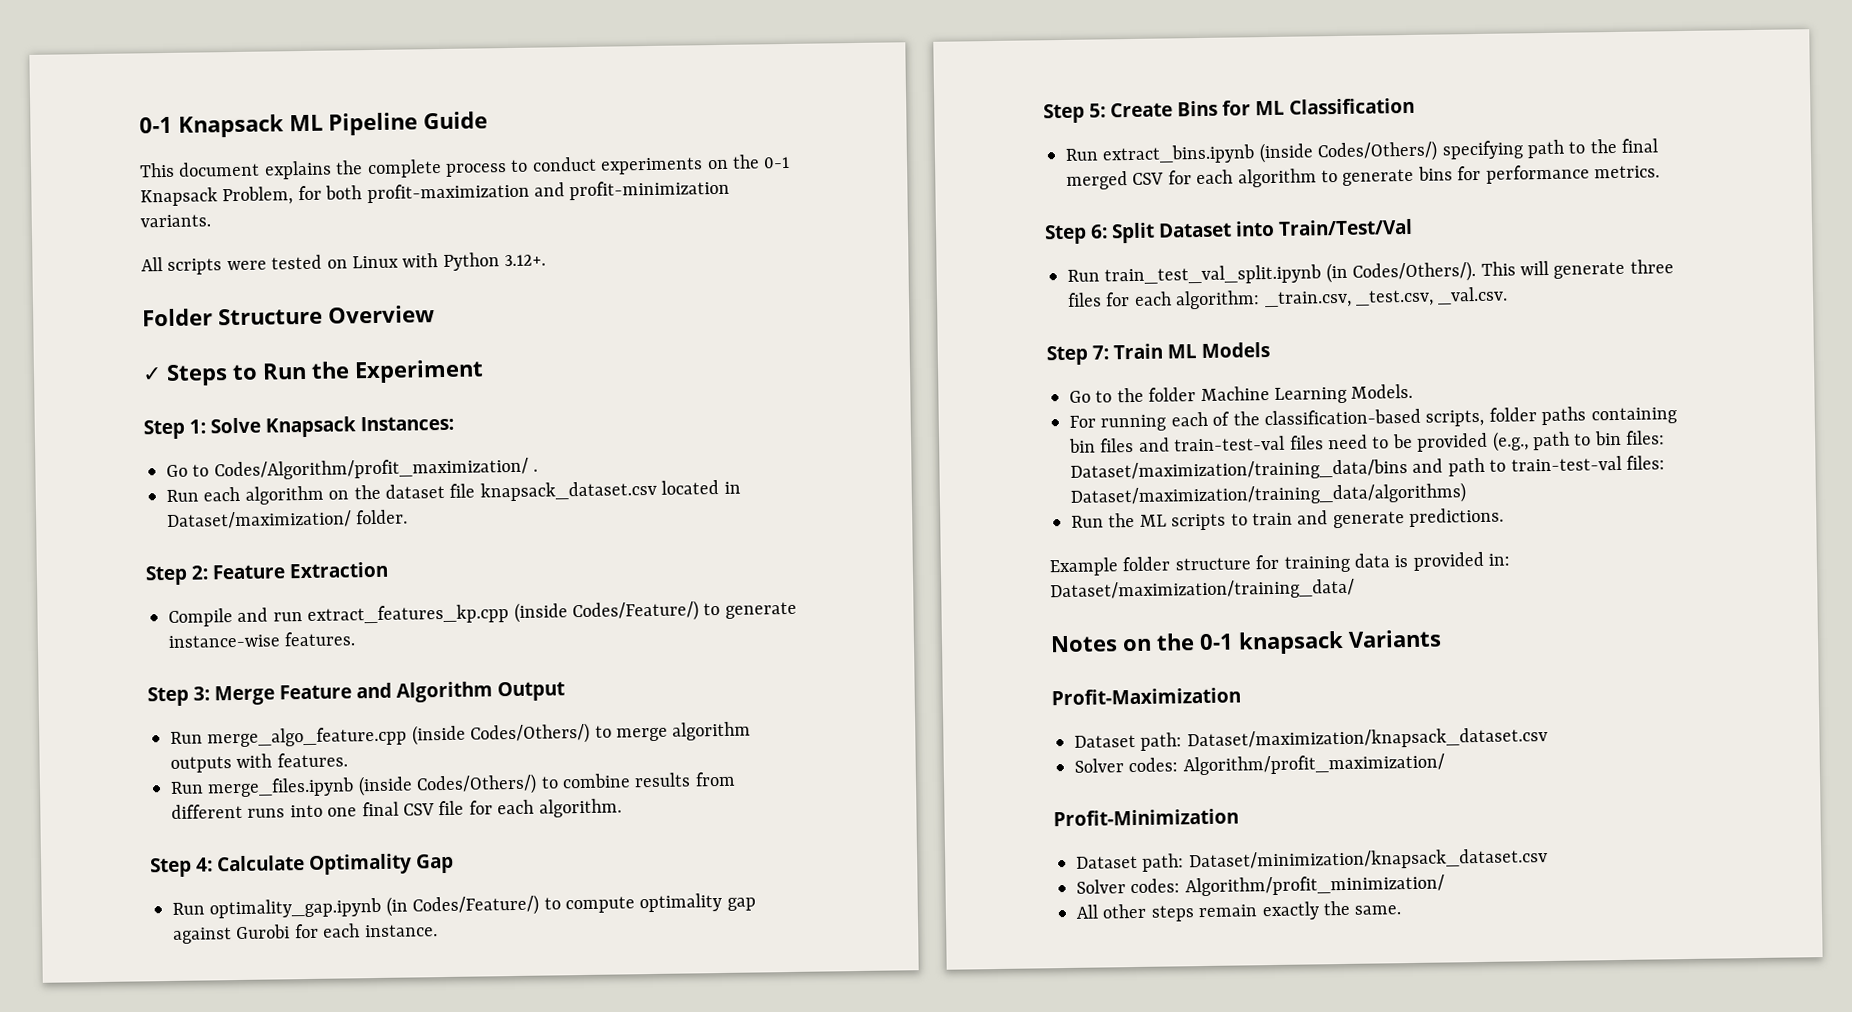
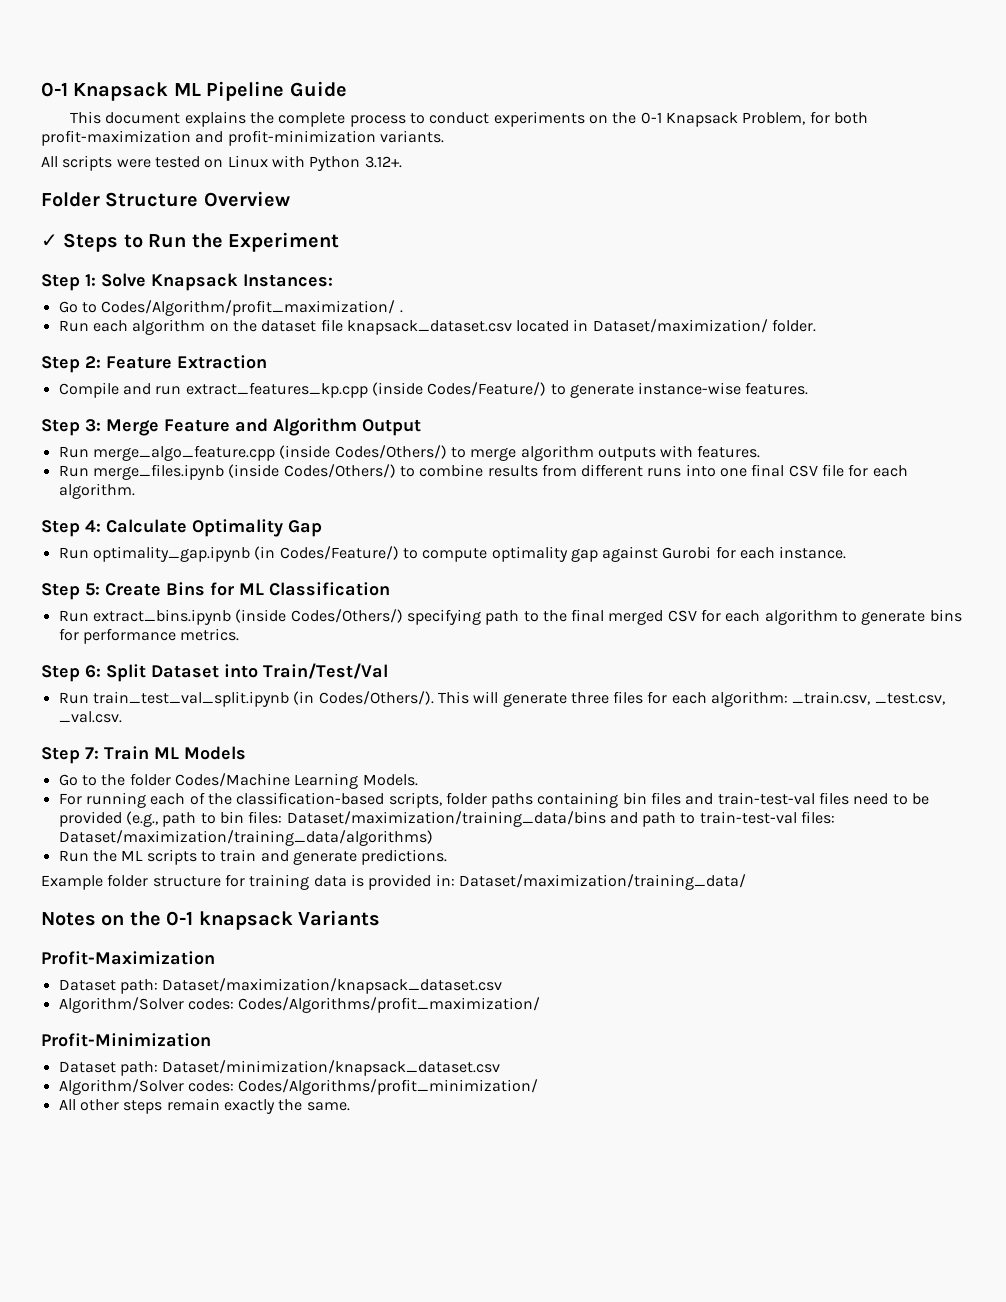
- Go to the folder Machine Learning Models.
+ Go to the folder Codes/Machine Learning Models.
- Solver codes: Algorithm/profit_maximization/
+ Algorithm/Solver codes: Codes/Algorithms/profit_maximization/
- Solver codes: Algorithm/profit_minimization/
+ Algorithm/Solver codes: Codes/Algorithms/profit_minimization/

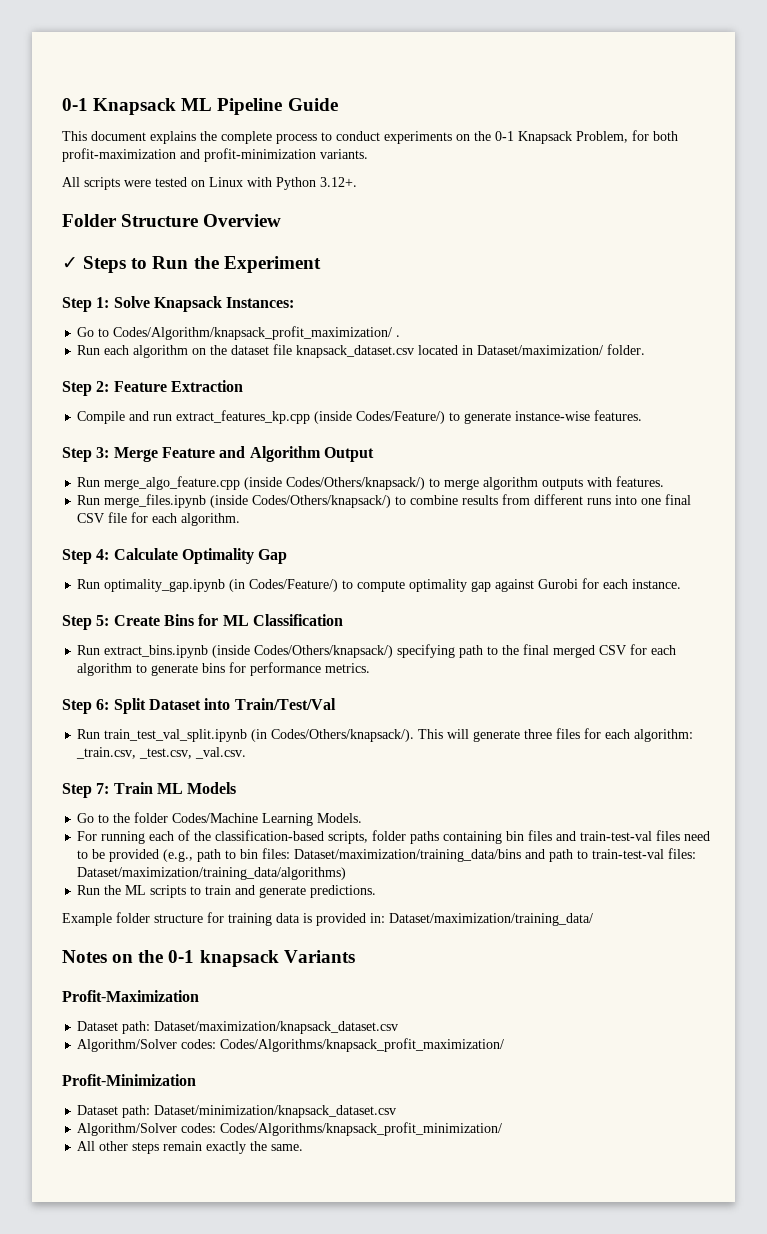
- Go to Codes/Algorithm/profit_maximization/ .
+ Go to Codes/Algorithm/knapsack_profit_maximization/ .
- Run merge_algo_feature.cpp (inside Codes/Others/) to merge algorithm outputs with features.
+ Run merge_algo_feature.cpp (inside Codes/Others/knapsack/) to merge algorithm outputs with features.
- Run merge_files.ipynb (inside Codes/Others/) to combine results from different runs into one final CSV file for each algorithm.
+ Run merge_files.ipynb (inside Codes/Others/knapsack/) to combine results from different runs into one final CSV file for each algorithm.
- Run extract_bins.ipynb (inside Codes/Others/) specifying path to the final merged CSV for each algorithm to generate bins for performance metrics.
+ Run extract_bins.ipynb (inside Codes/Others/knapsack/) specifying path to the final merged CSV for each algorithm to generate bins for performance metrics.
- Run train_test_val_split.ipynb (in Codes/Others/).
+ Run train_test_val_split.ipynb (in Codes/Others/knapsack/).
- Algorithm/Solver codes: Codes/Algorithms/profit_maximization/
+ Algorithm/Solver codes: Codes/Algorithms/knapsack_profit_maximization/
- Algorithm/Solver codes: Codes/Algorithms/profit_minimization/
+ Algorithm/Solver codes: Codes/Algorithms/knapsack_profit_minimization/

